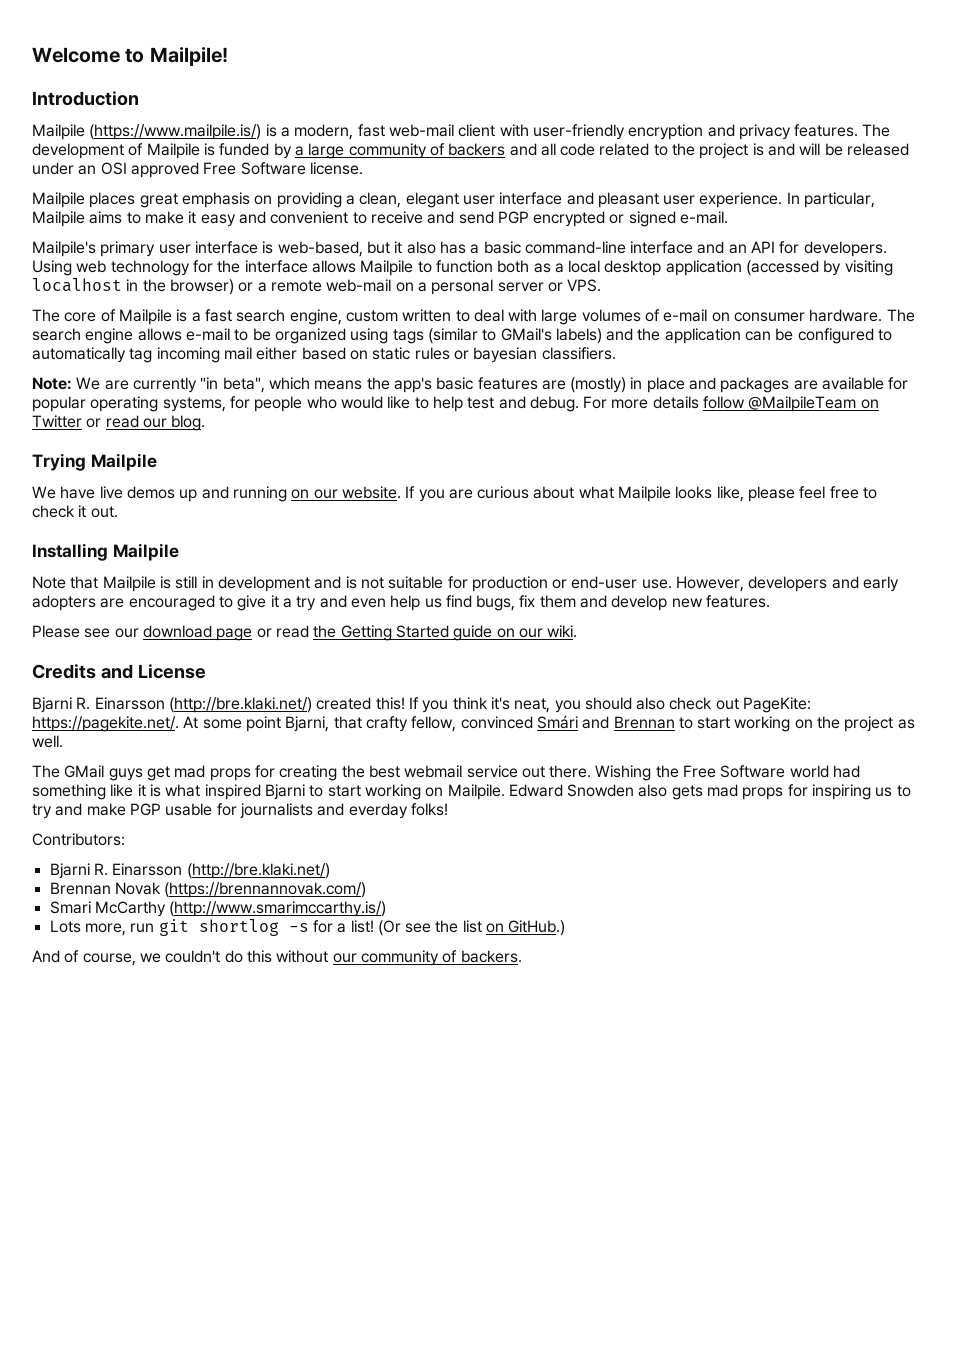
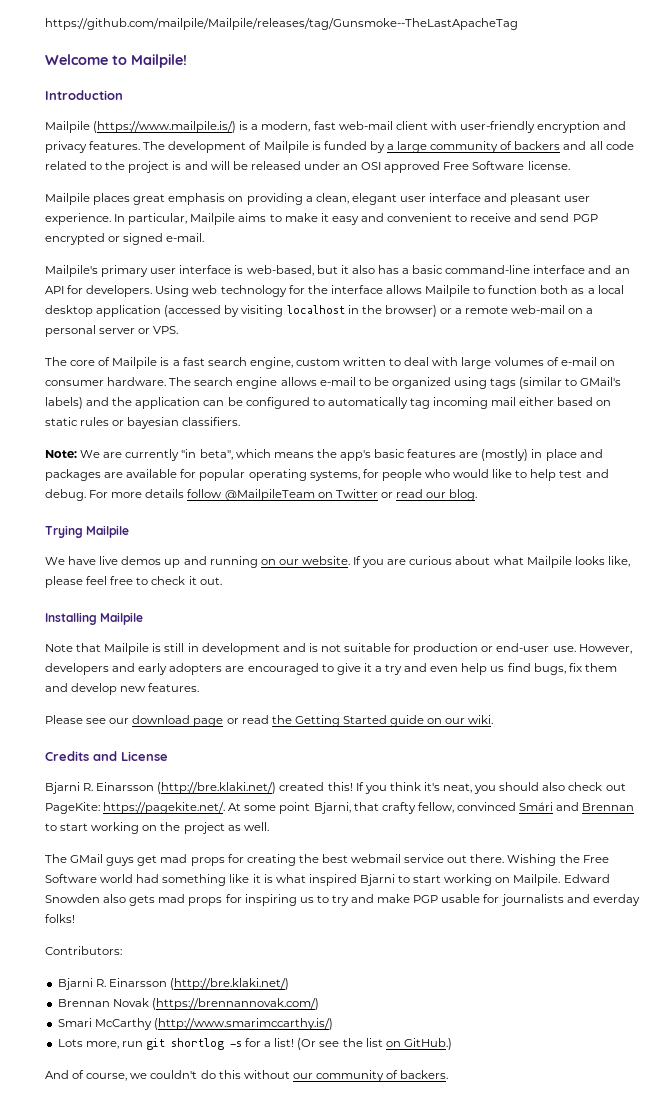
+ https://github.com/mailpile/Mailpile/releases/tag/Gunsmoke--TheLastApacheTag

